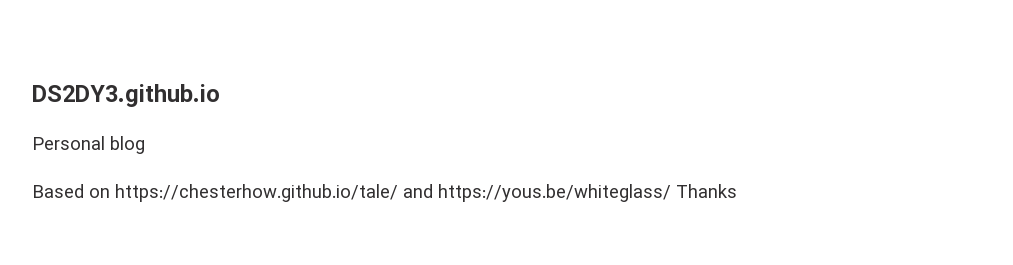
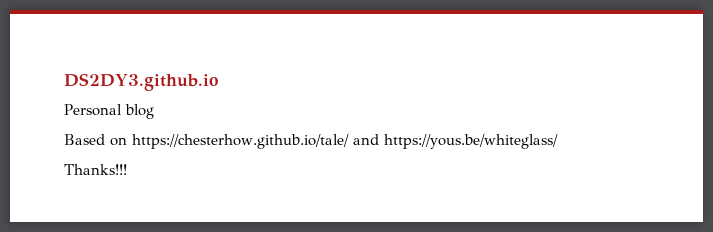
- Based on https://chesterhow.github.io/tale/ and https://yous.be/whiteglass/ Thanks
+ Based on https://chesterhow.github.io/tale/ and https://yous.be/whiteglass/
+ Thanks!!!

